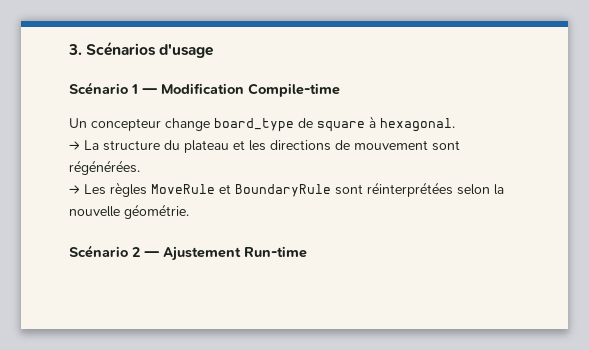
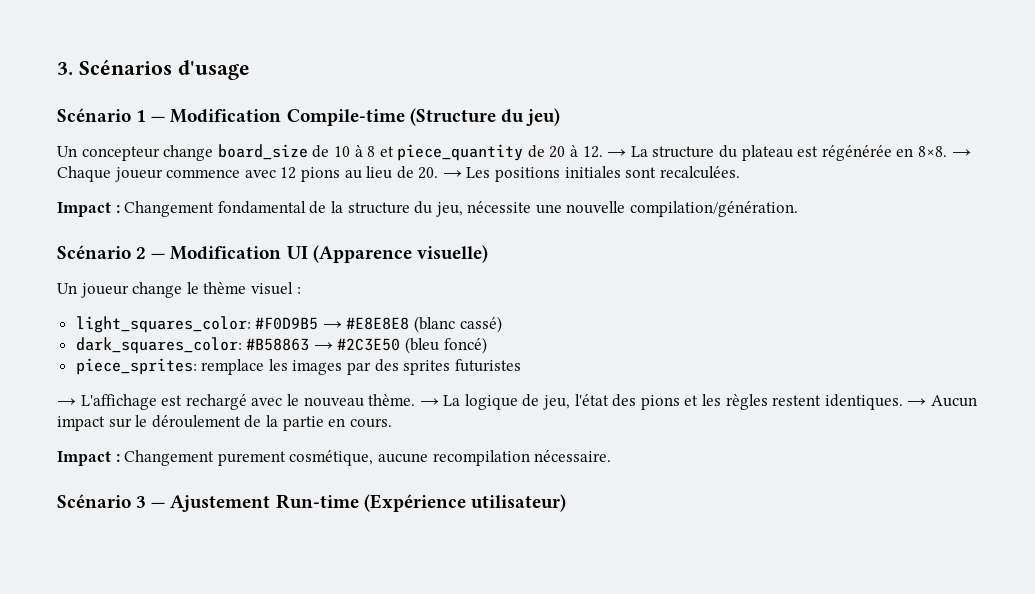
- Scénario 1 — Modification Compile-time
+ Scénario 1 — Modification Compile-time (Structure du jeu)
- Un concepteur change board_type de square à hexagonal.
- → La structure du plateau et les directions de mouvement sont régénérées.
- → Les règles MoveRule et BoundaryRule sont réinterprétées selon la nouvelle géométrie.
- Scénario 2 — Ajustement Run-time
+ Un concepteur change board_size de 10 à 8 et piece_quantity de 20 à 12. → La structure du plateau est régénérée en 8×8. → Chaque joueur commence avec 12 pions au lieu de 20. → Les positions initiales sont recalculées.
+ Impact : Changement fondamental de la structure du jeu, nécessite une nouvelle compilation/génération.
+ Scénario 2 — Modification UI (Apparence visuelle)
+ Un joueur change le thème visuel :
+ light_squares_color: #F0D9B5 → #E8E8E8 (blanc cassé)
+ dark_squares_color: #B58863 → #2C3E50 (bleu foncé)
+ piece_sprites: remplace les images par des sprites futuristes
+ → L'affichage est rechargé avec le nouveau thème. → La logique de jeu, l'état des pions et les règles restent identiques. → Aucun impact sur le déroulement de la partie en cours.
+ Impact : Changement purement cosmétique, aucune recompilation nécessaire.
+ Scénario 3 — Ajustement Run-time (Expérience utilisateur)

